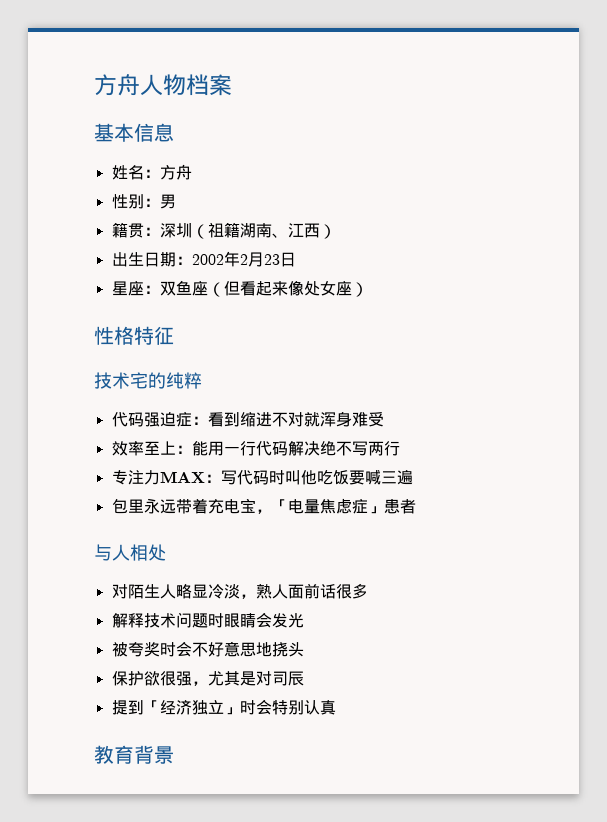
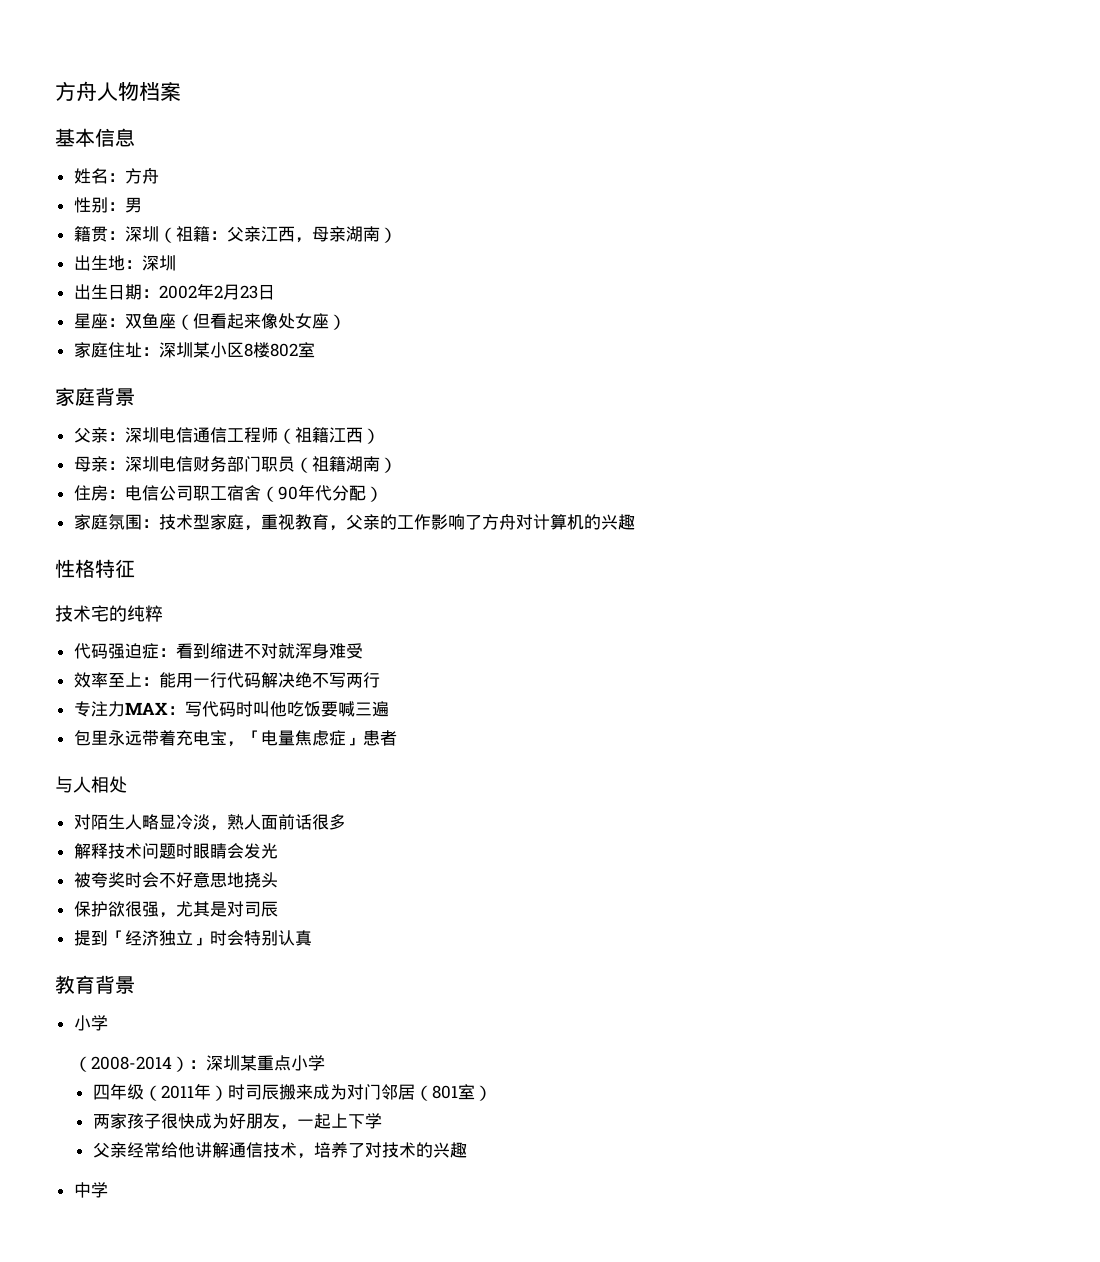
- 籍贯：深圳（祖籍湖南、江西）
+ 籍贯：深圳（祖籍：父亲江西，母亲湖南）
+ 出生地：深圳
+ 家庭住址：深圳某小区8楼802室
+ 家庭背景
+ 父亲：深圳电信通信工程师（祖籍江西）
+ 母亲：深圳电信财务部门职员（祖籍湖南）
+ 住房：电信公司职工宿舍（90年代分配）
+ 家庭氛围：技术型家庭，重视教育，父亲的工作影响了方舟对计算机的兴趣
  教育背景
+ 小学
+ （2008-2014）：深圳某重点小学
+ 四年级（2011年）时司辰搬来成为对门邻居（801室）
+ 两家孩子很快成为好朋友，一起上下学
+ 父亲经常给他讲解通信技术，培养了对技术的兴趣
+ 中学

